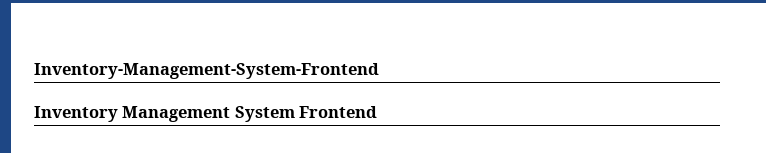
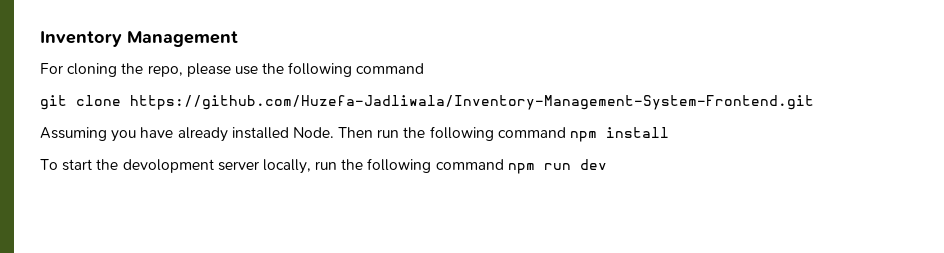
- Inventory-Management-System-Frontend
- Inventory Management System Frontend
+ Inventory Management
+ For cloning the repo, please use the following command
+ git clone https://github.com/Huzefa-Jadliwala/Inventory-Management-System-Frontend.git
+ Assuming you have already installed Node. Then run the following command npm install
+ To start the devolopment server locally, run the following command npm run dev

